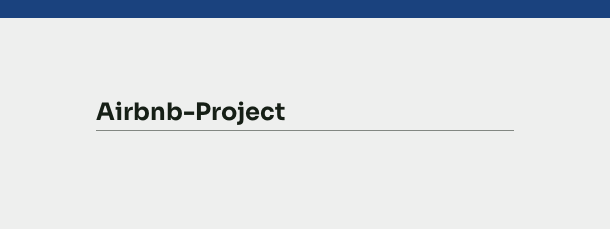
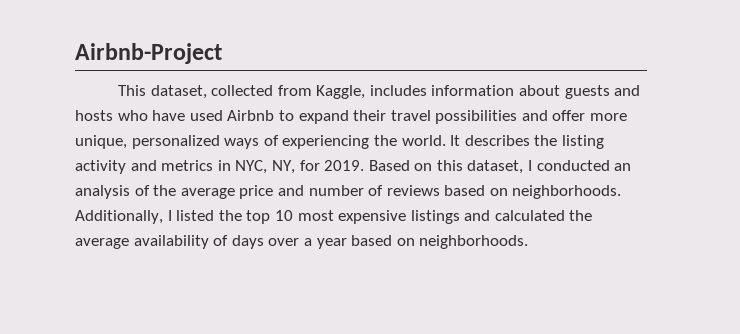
+ This dataset, collected from Kaggle, includes information about guests and hosts who have used Airbnb to expand their travel possibilities and offer more unique, personalized ways of experiencing the world. It describes the listing activity and metrics in NYC, NY, for 2019. Based on this dataset, I conducted an analysis of the average price and number of reviews based on neighborhoods. Additionally, I listed the top 10 most expensive listings and calculated the average availability of days over a year based on neighborhoods.

